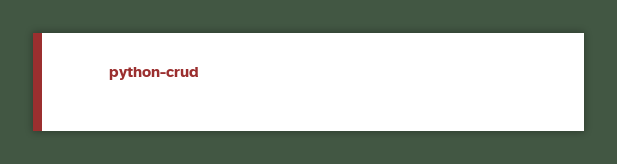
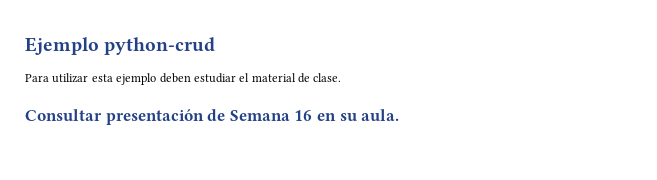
- python-crud
+ Ejemplo python-crud
+ Para utilizar esta ejemplo deben estudiar el material de clase.
+ Consultar presentación de Semana 16 en su aula.

